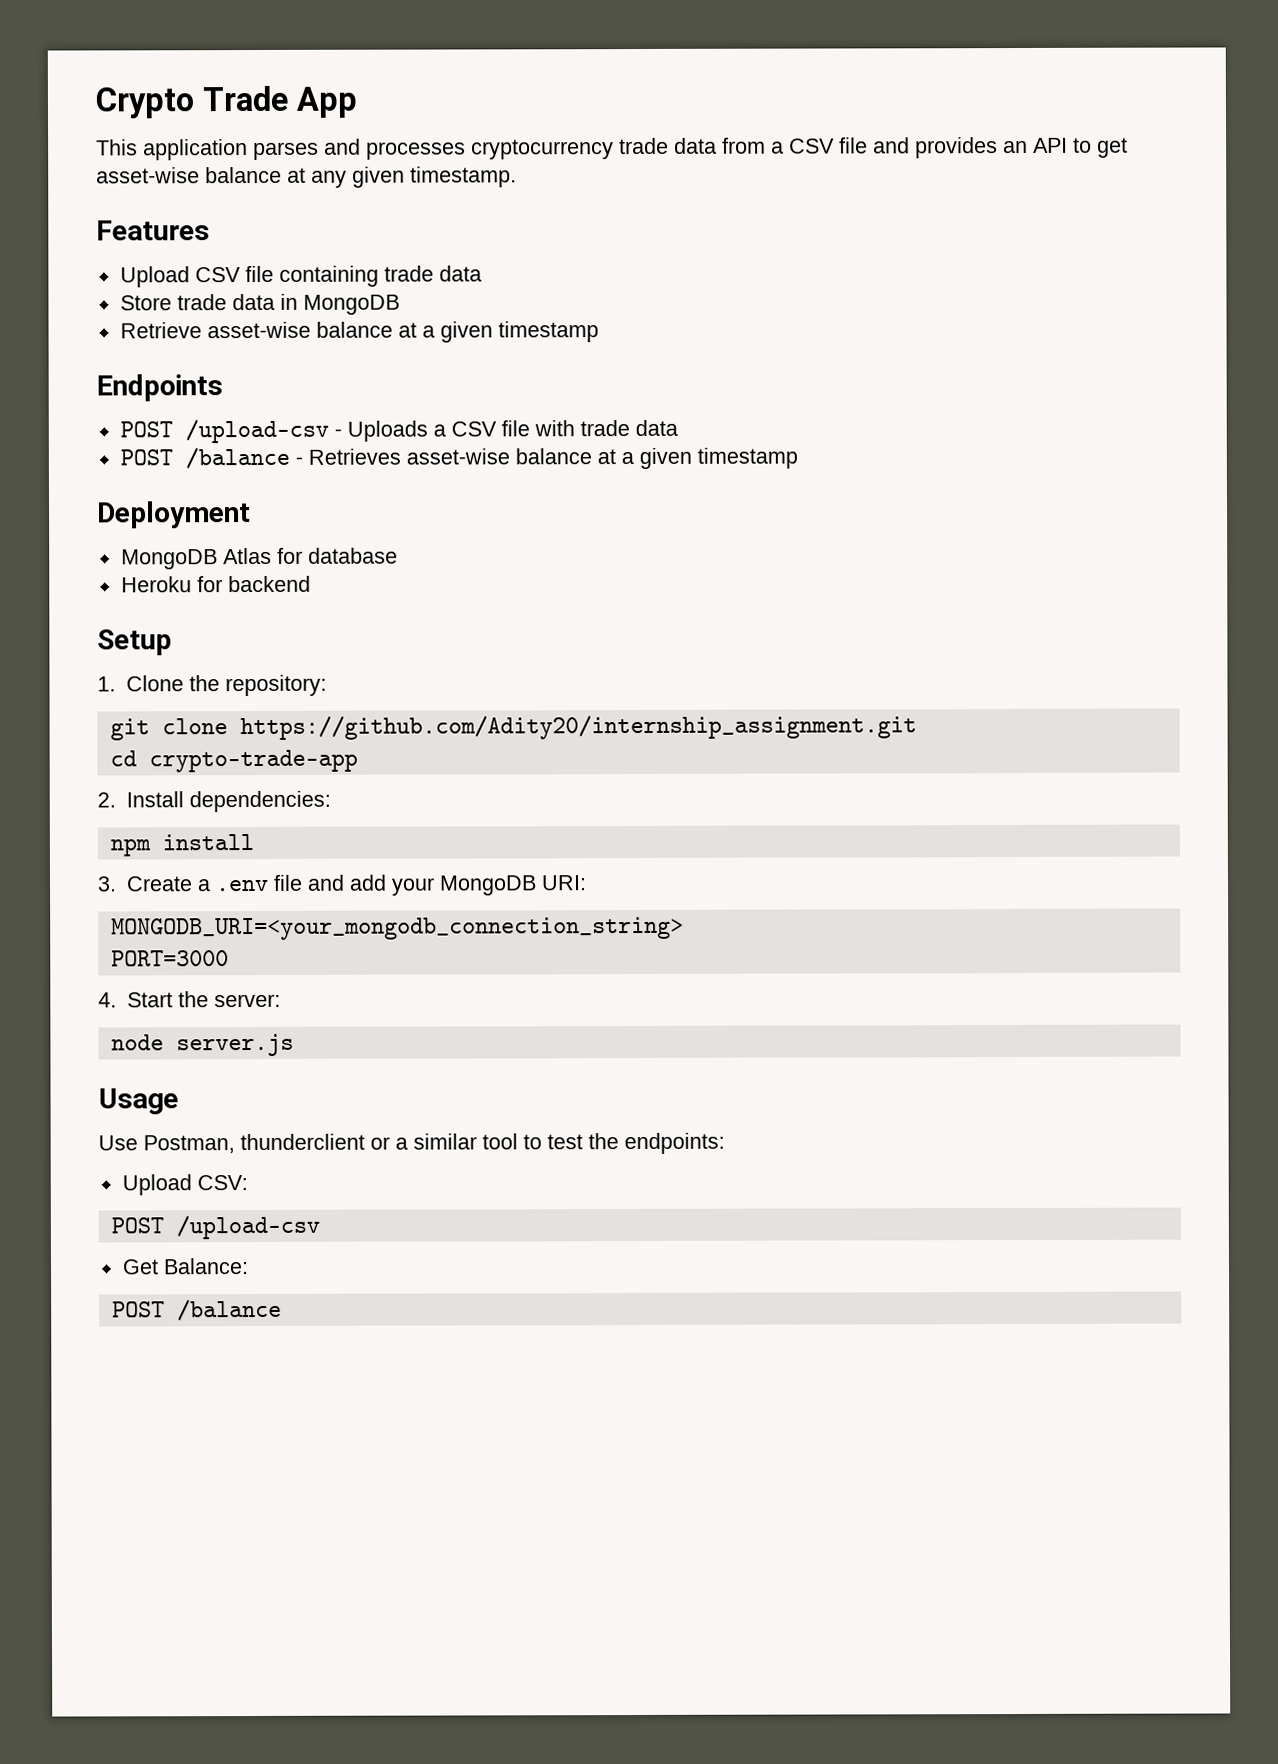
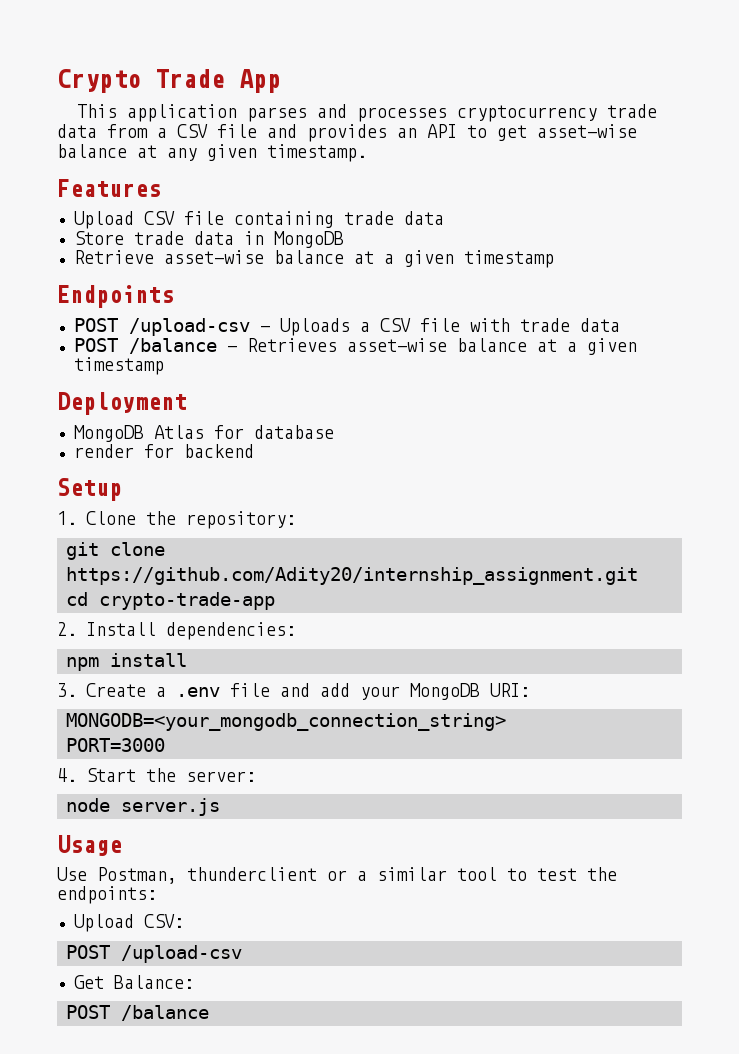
- Heroku for backend
+ render for backend
- MONGODB_URI=<your_mongodb_connection_string>
+ MONGODB=<your_mongodb_connection_string>

